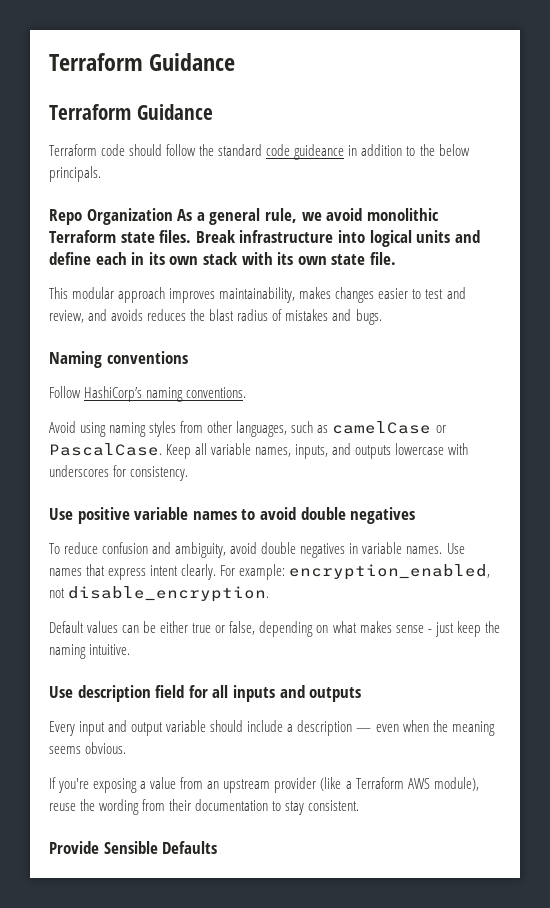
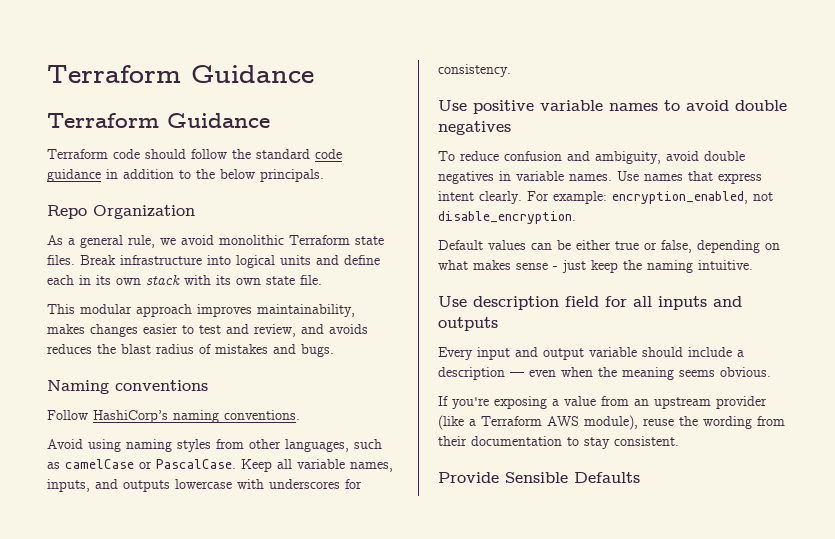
- Terraform code should follow the standard code guideance in addition to the below principals.
+ Terraform code should follow the standard code guidance in addition to the below principals.
- Repo Organization As a general rule, we avoid monolithic Terraform state files.
+ Repo Organization
+ As a general rule, we avoid monolithic Terraform state files.

